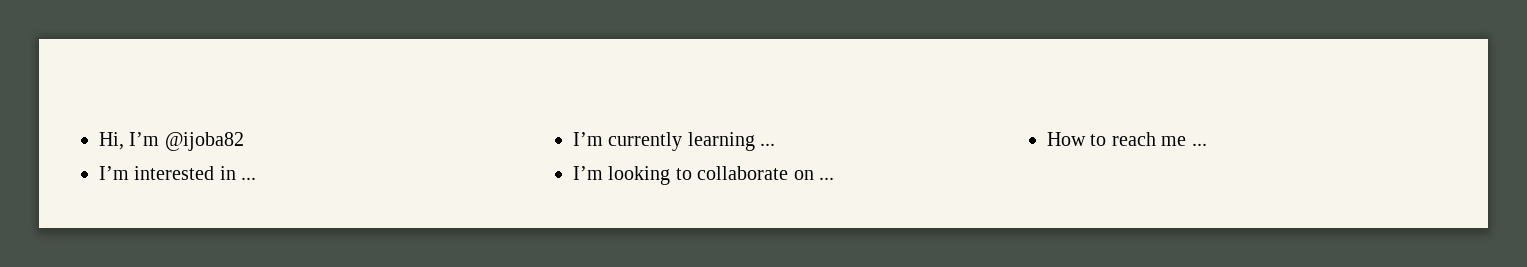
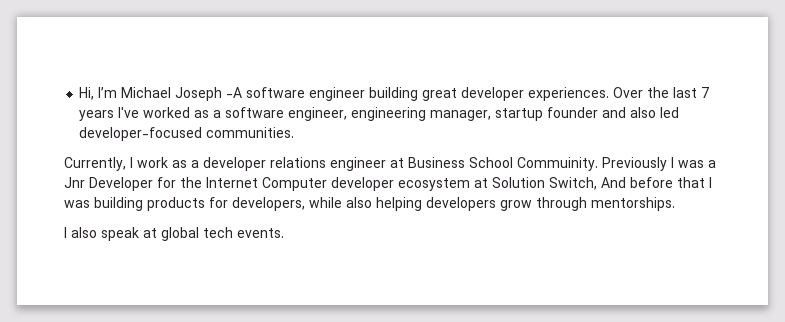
- Hi, I’m @ijoba82
- I’m interested in ...
- I’m currently learning ...
- I’m looking to collaborate on ...
- How to reach me ...
+ Hi, I’m Michael Joseph -A software engineer building great developer experiences. Over the last 7 years I've worked as a software engineer, engineering manager, startup founder and also led developer-focused communities.
+ Currently, I work as a developer relations engineer at Business School Commuinity. Previously I was a Jnr Developer for the Internet Computer developer ecosystem at Solution Switch, And before that I was building products for developers, while also helping developers grow through mentorships.
+ I also speak at global tech events.

